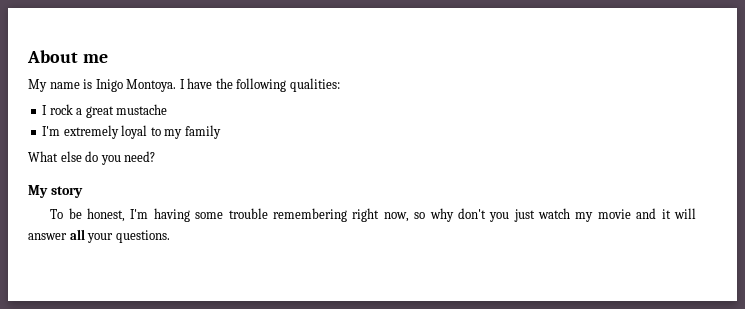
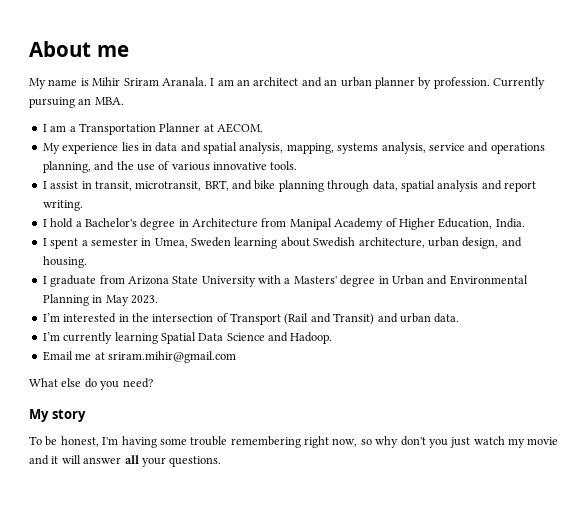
- My name is Inigo Montoya. I have the following qualities:
- I rock a great mustache
- I'm extremely loyal to my family
+ My name is Mihir Sriram Aranala. I am an architect and an urban planner by profession. Currently pursuing an MBA.
+ I am a Transportation Planner at AECOM.
+ My experience lies in data and spatial analysis, mapping, systems analysis, service and operations planning, and the use of various innovative tools.
+ I assist in transit, microtransit, BRT, and bike planning through data, spatial analysis and report writing.
+ I hold a Bachelor's degree in Architecture from Manipal Academy of Higher Education, India.
+ I spent a semester in Umea, Sweden learning about Swedish architecture, urban design, and housing.
+ I graduate from Arizona State University with a Masters' degree in Urban and Environmental Planning in May 2023.
+ I’m interested in the intersection of Transport (Rail and Transit) and urban data.
+ I’m currently learning Spatial Data Science and Hadoop.
+ Email me at sriram.mihir@gmail.com

